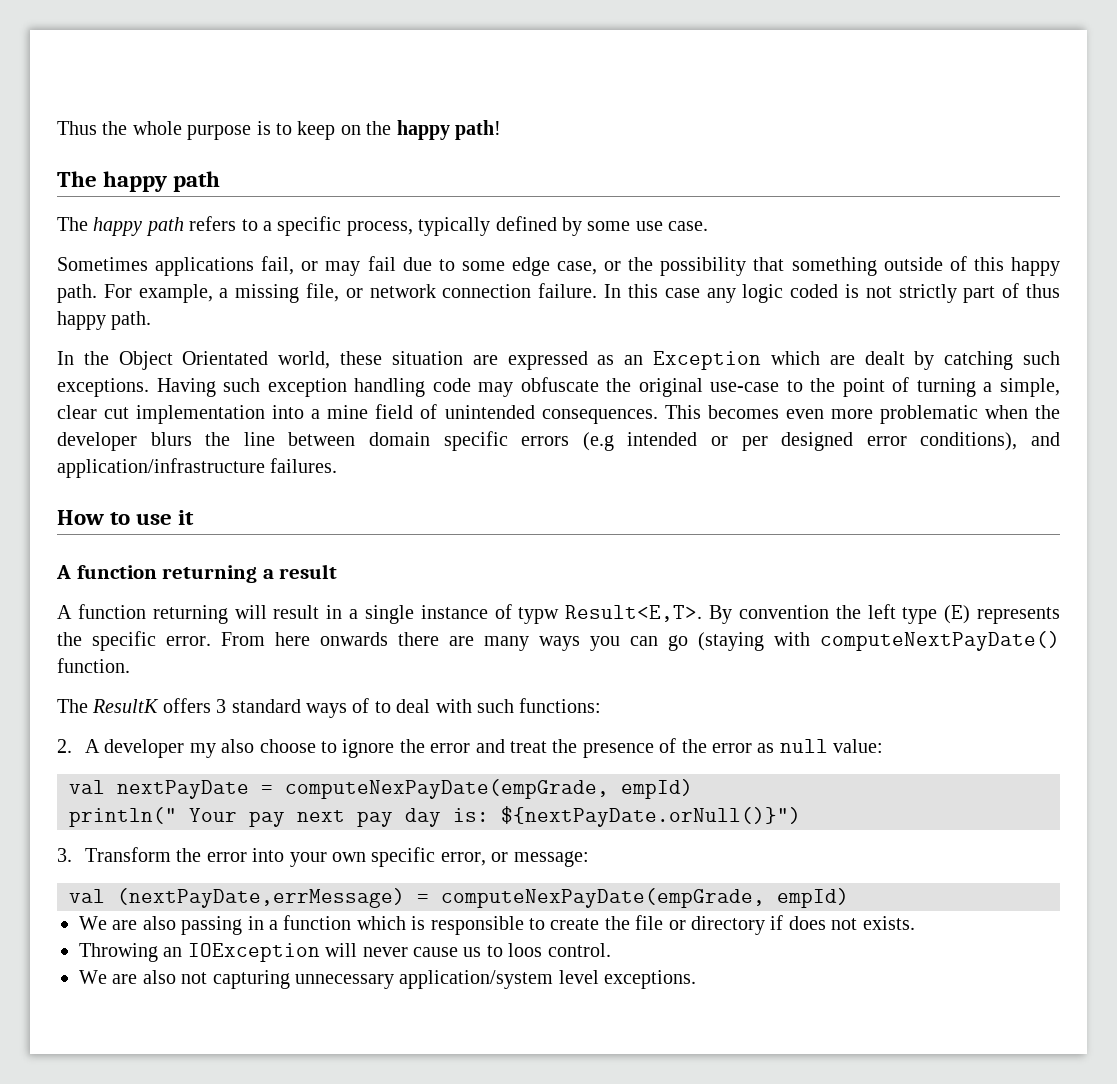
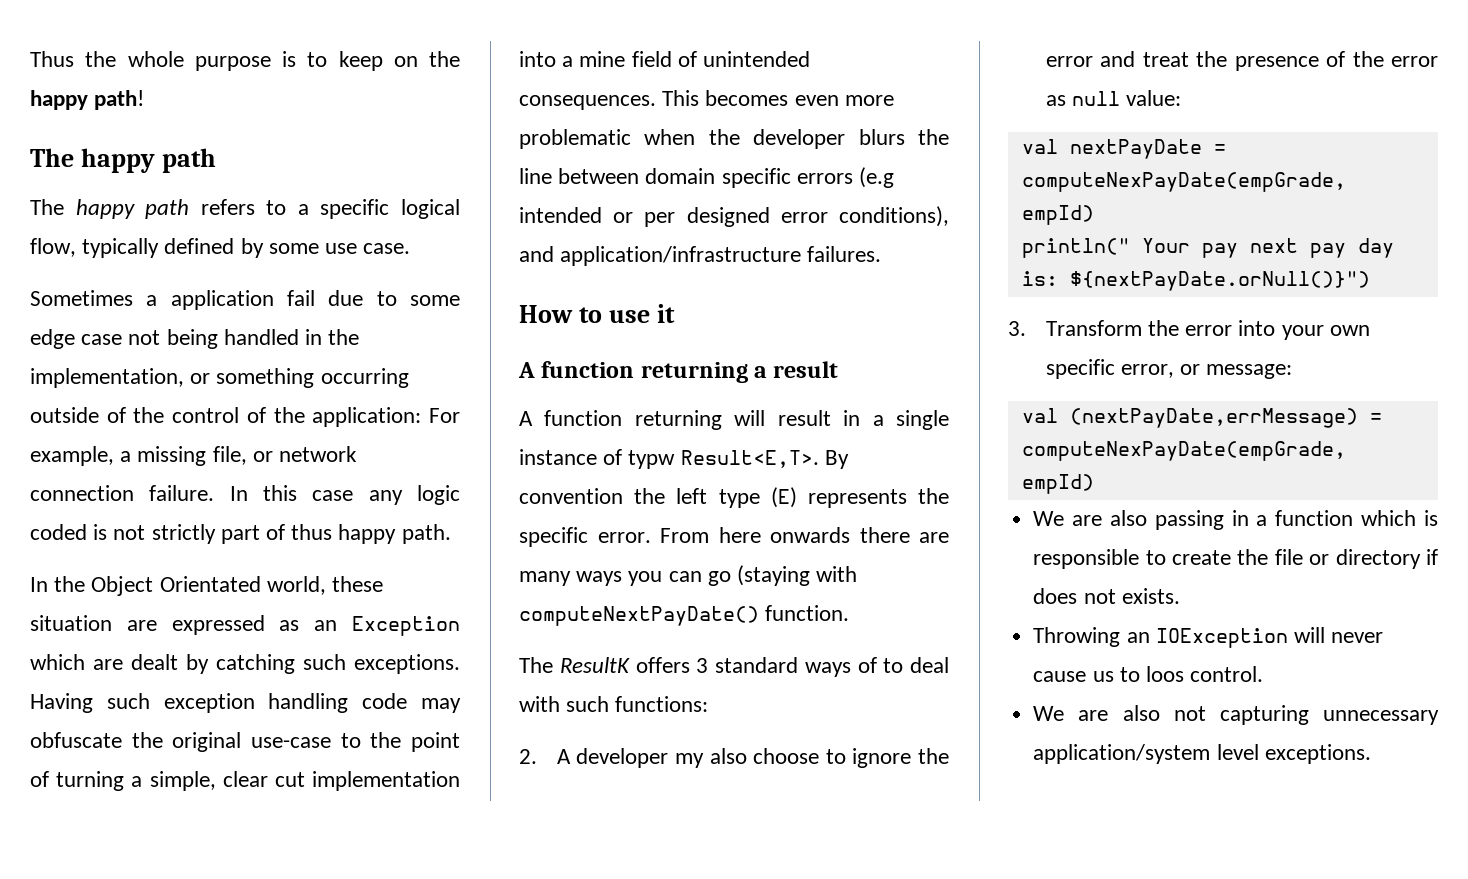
- The happy path refers to a specific process, typically defined by some use case.
+ The happy path refers to a specific logical flow, typically defined by some use case.
- Sometimes applications fail, or may fail due to some edge case, or the possibility that something outside of this happy path. For example, a missing file, or network connection failure.
+ Sometimes a application fail due to some edge case not being handled in the implementation, or something occurring outside of the control of the application: For example, a missing file, or network connection failure.

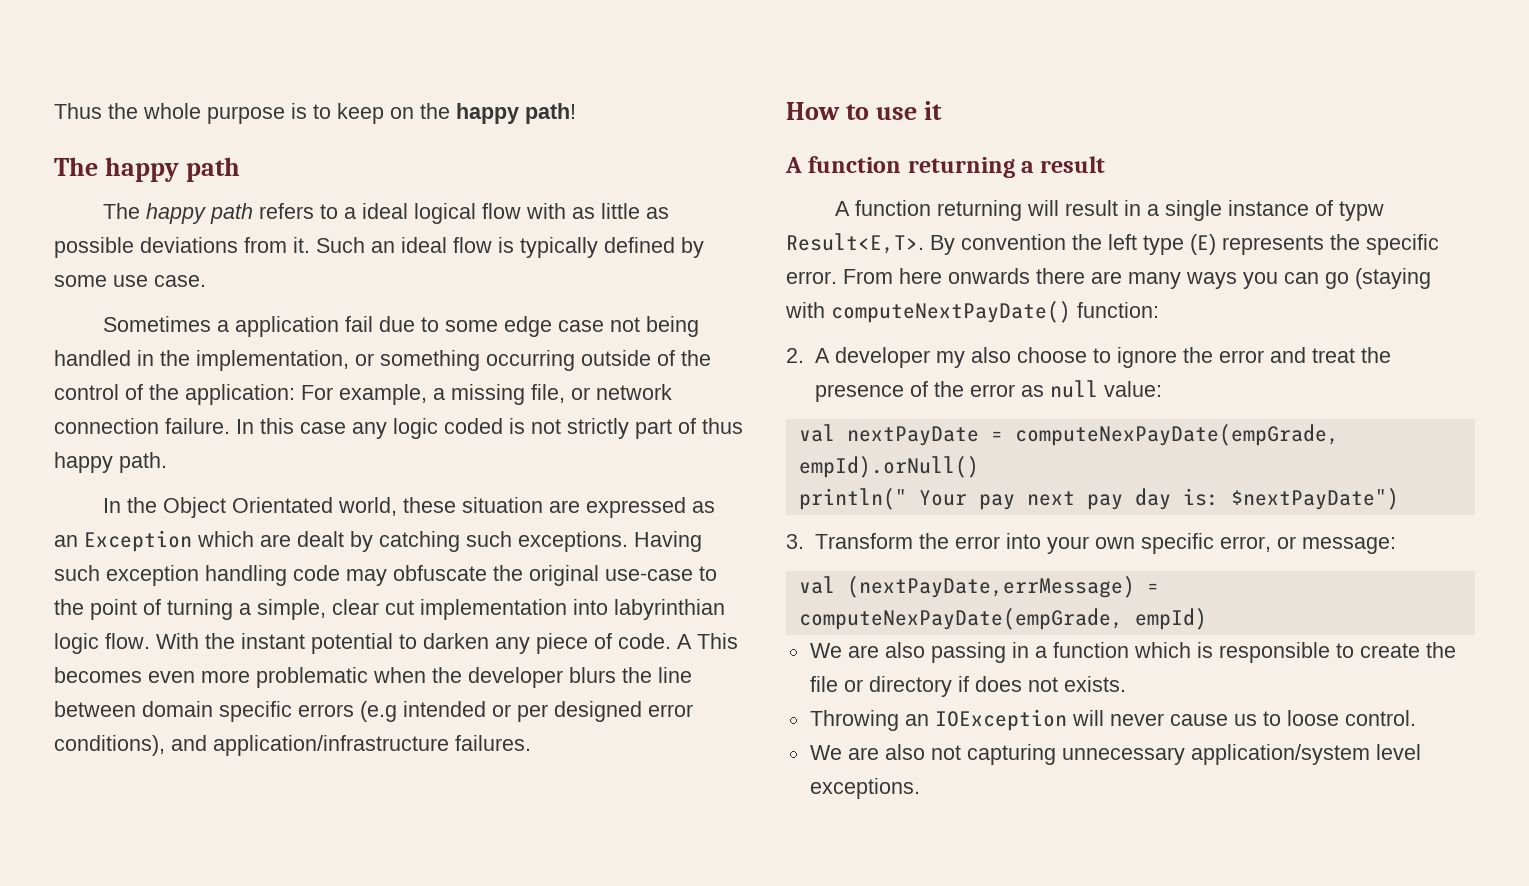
- The happy path refers to a specific logical flow, typically defined by some use case.
+ The happy path refers to a ideal logical flow with as little as possible deviations from it. Such an ideal flow is typically defined by some use case.
- Having such exception handling code may obfuscate the original use-case to the point of turning a simple, clear cut implementation into a mine field of unintended consequences. This becomes even more problematic when the developer blurs the line between domain specific errors (e.g intended or per designed error conditions), and application/infrastructure failures.
+ Having such exception handling code may obfuscate the original use-case to the point of turning a simple, clear cut implementation into labyrinthian logic flow. With the instant potential to darken any piece of code. A This becomes even more problematic when the developer blurs the line between domain specific errors (e.g intended or per designed error conditions), and application/infrastructure failures.
- From here onwards there are many ways you can go (staying with computeNextPayDate() function.
- The ResultK offers 3 standard ways of to deal with such functions:
+ From here onwards there are many ways you can go (staying with computeNextPayDate() function:
- val nextPayDate = computeNexPayDate(empGrade, empId)
+ val nextPayDate = computeNexPayDate(empGrade, empId).orNull()
- println(" Your pay next pay day is: ${nextPayDate.orNull()}")
+ println(" Your pay next pay day is: $nextPayDate")
- Throwing an IOException will never cause us to loos control.
+ Throwing an IOException will never cause us to loose control.

